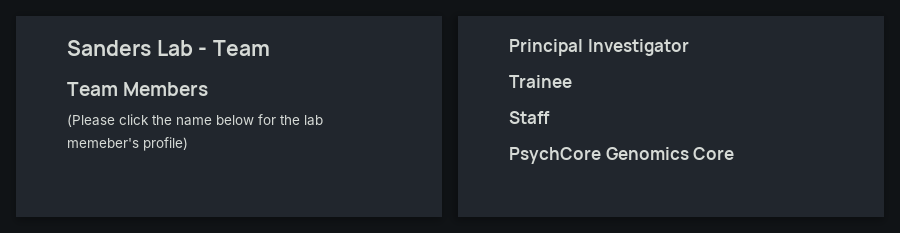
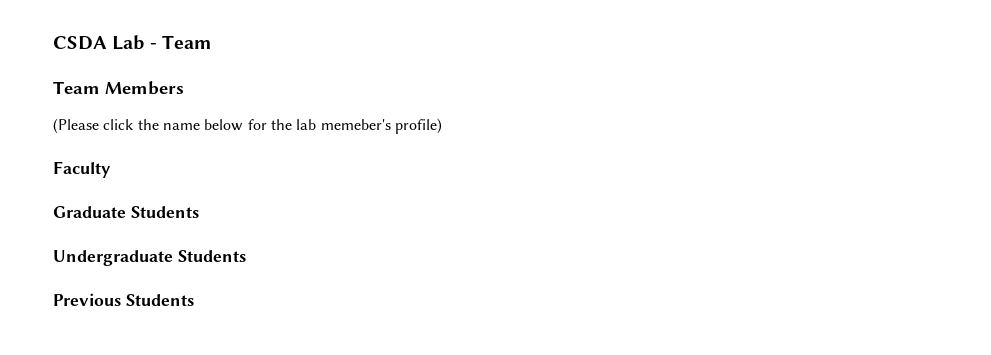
- Sanders Lab - Team
+ CSDA Lab - Team
- Principal Investigator
- Trainee
- Staff
- PsychCore Genomics Core
+ Faculty
+ Graduate Students
+ Undergraduate Students
+ Previous Students

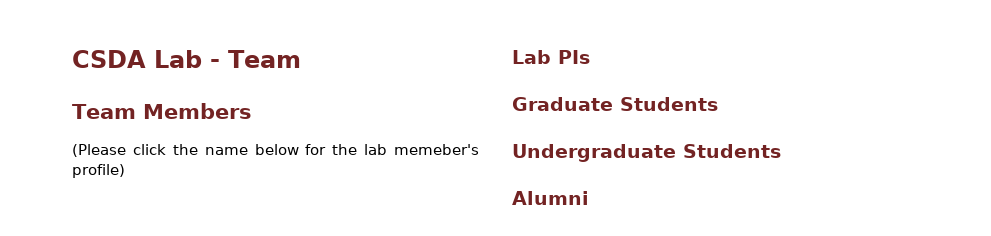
- Faculty
+ Lab PIs
- Previous Students
+ Alumni

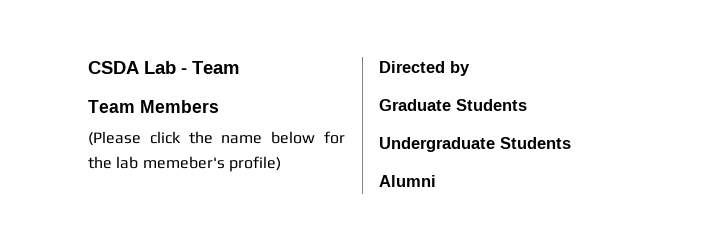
- Lab PIs
+ Directed by

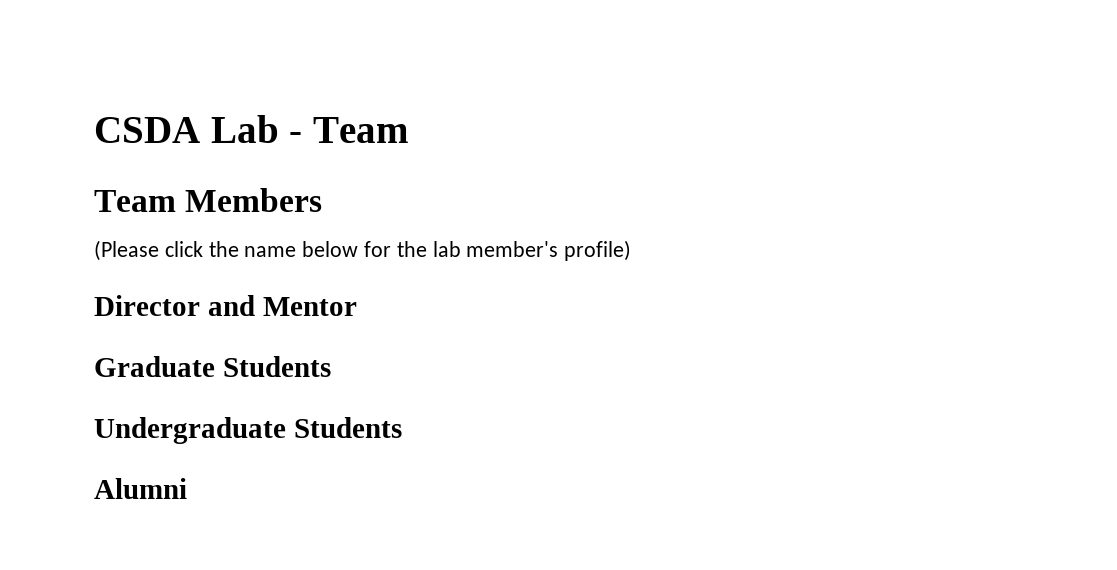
- (Please click the name below for the lab memeber's profile)
+ (Please click the name below for the lab member's profile)
- Directed by
+ Director and Mentor

